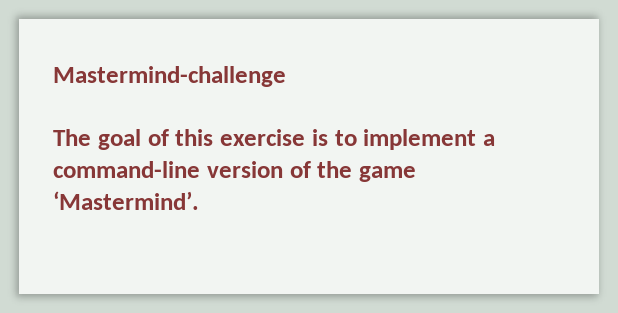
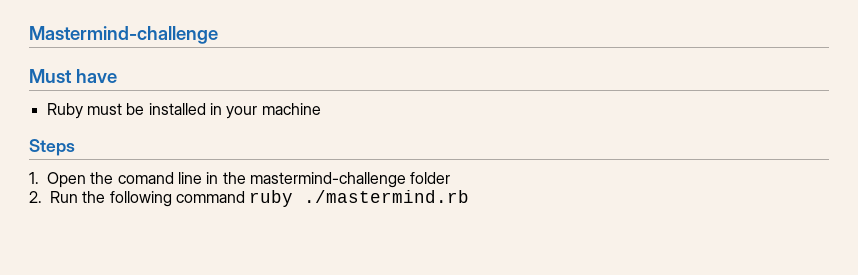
- The goal of this exercise is to implement a command-line version of the game ‘Mastermind’.
+ Must have
+ Ruby must be installed in your machine
+ Steps
+ 1. Open the comand line in the mastermind-challenge folder
+ 2. Run the following command ruby ./mastermind.rb

